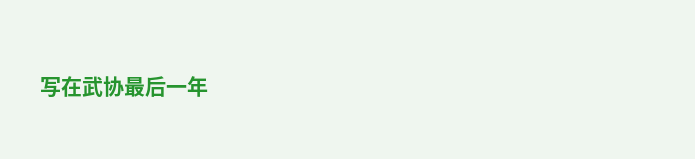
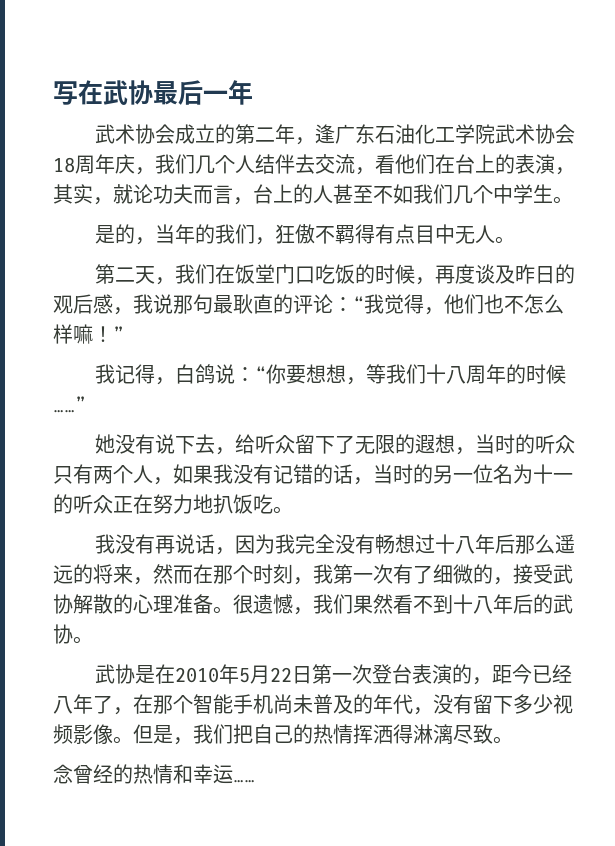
+ 武术协会成立的第二年，逢广东石油化工学院武术协会18周年庆，我们几个人结伴去交流，看他们在台上的表演，其实，就论功夫而言，台上的人甚至不如我们几个中学生。
+ 是的，当年的我们，狂傲不羁得有点目中无人。
+ 第二天，我们在饭堂门口吃饭的时候，再度谈及昨日的观后感，我说那句最耿直的评论：“我觉得，他们也不怎么样嘛！”
+ 我记得，白鸽说：“你要想想，等我们十八周年的时候……”
+ 她没有说下去，给听众留下了无限的遐想，当时的听众只有两个人，如果我没有记错的话，当时的另一位名为十一的听众正在努力地扒饭吃。
+ 我没有再说话，因为我完全没有畅想过十八年后那么遥远的将来，然而在那个时刻，我第一次有了细微的，接受武协解散的心理准备。很遗憾，我们果然看不到十八年后的武协。
+ 武协是在2010年5月22日第一次登台表演的，距今已经八年了，在那个智能手机尚未普及的年代，没有留下多少视频影像。但是，我们把自己的热情挥洒得淋漓尽致。
+ 念曾经的热情和幸运……

